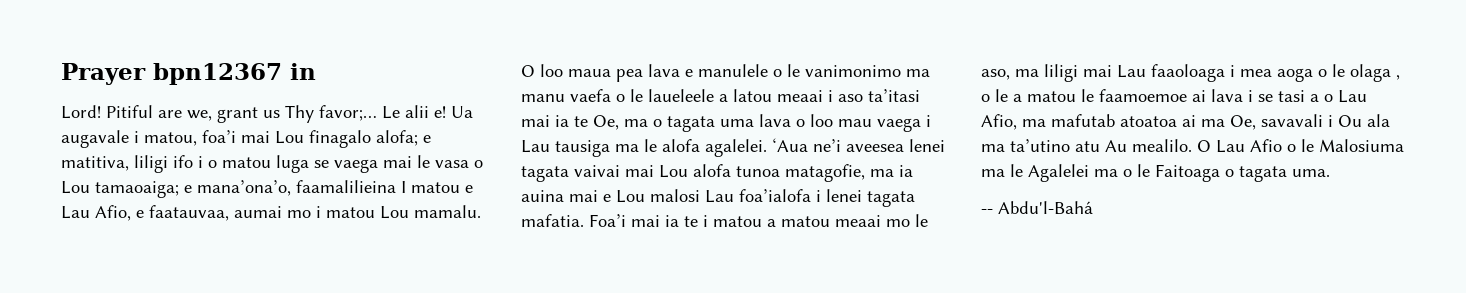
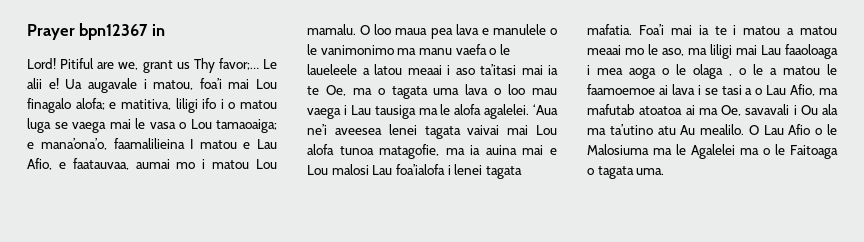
- -- Abdu'l-Bahá

